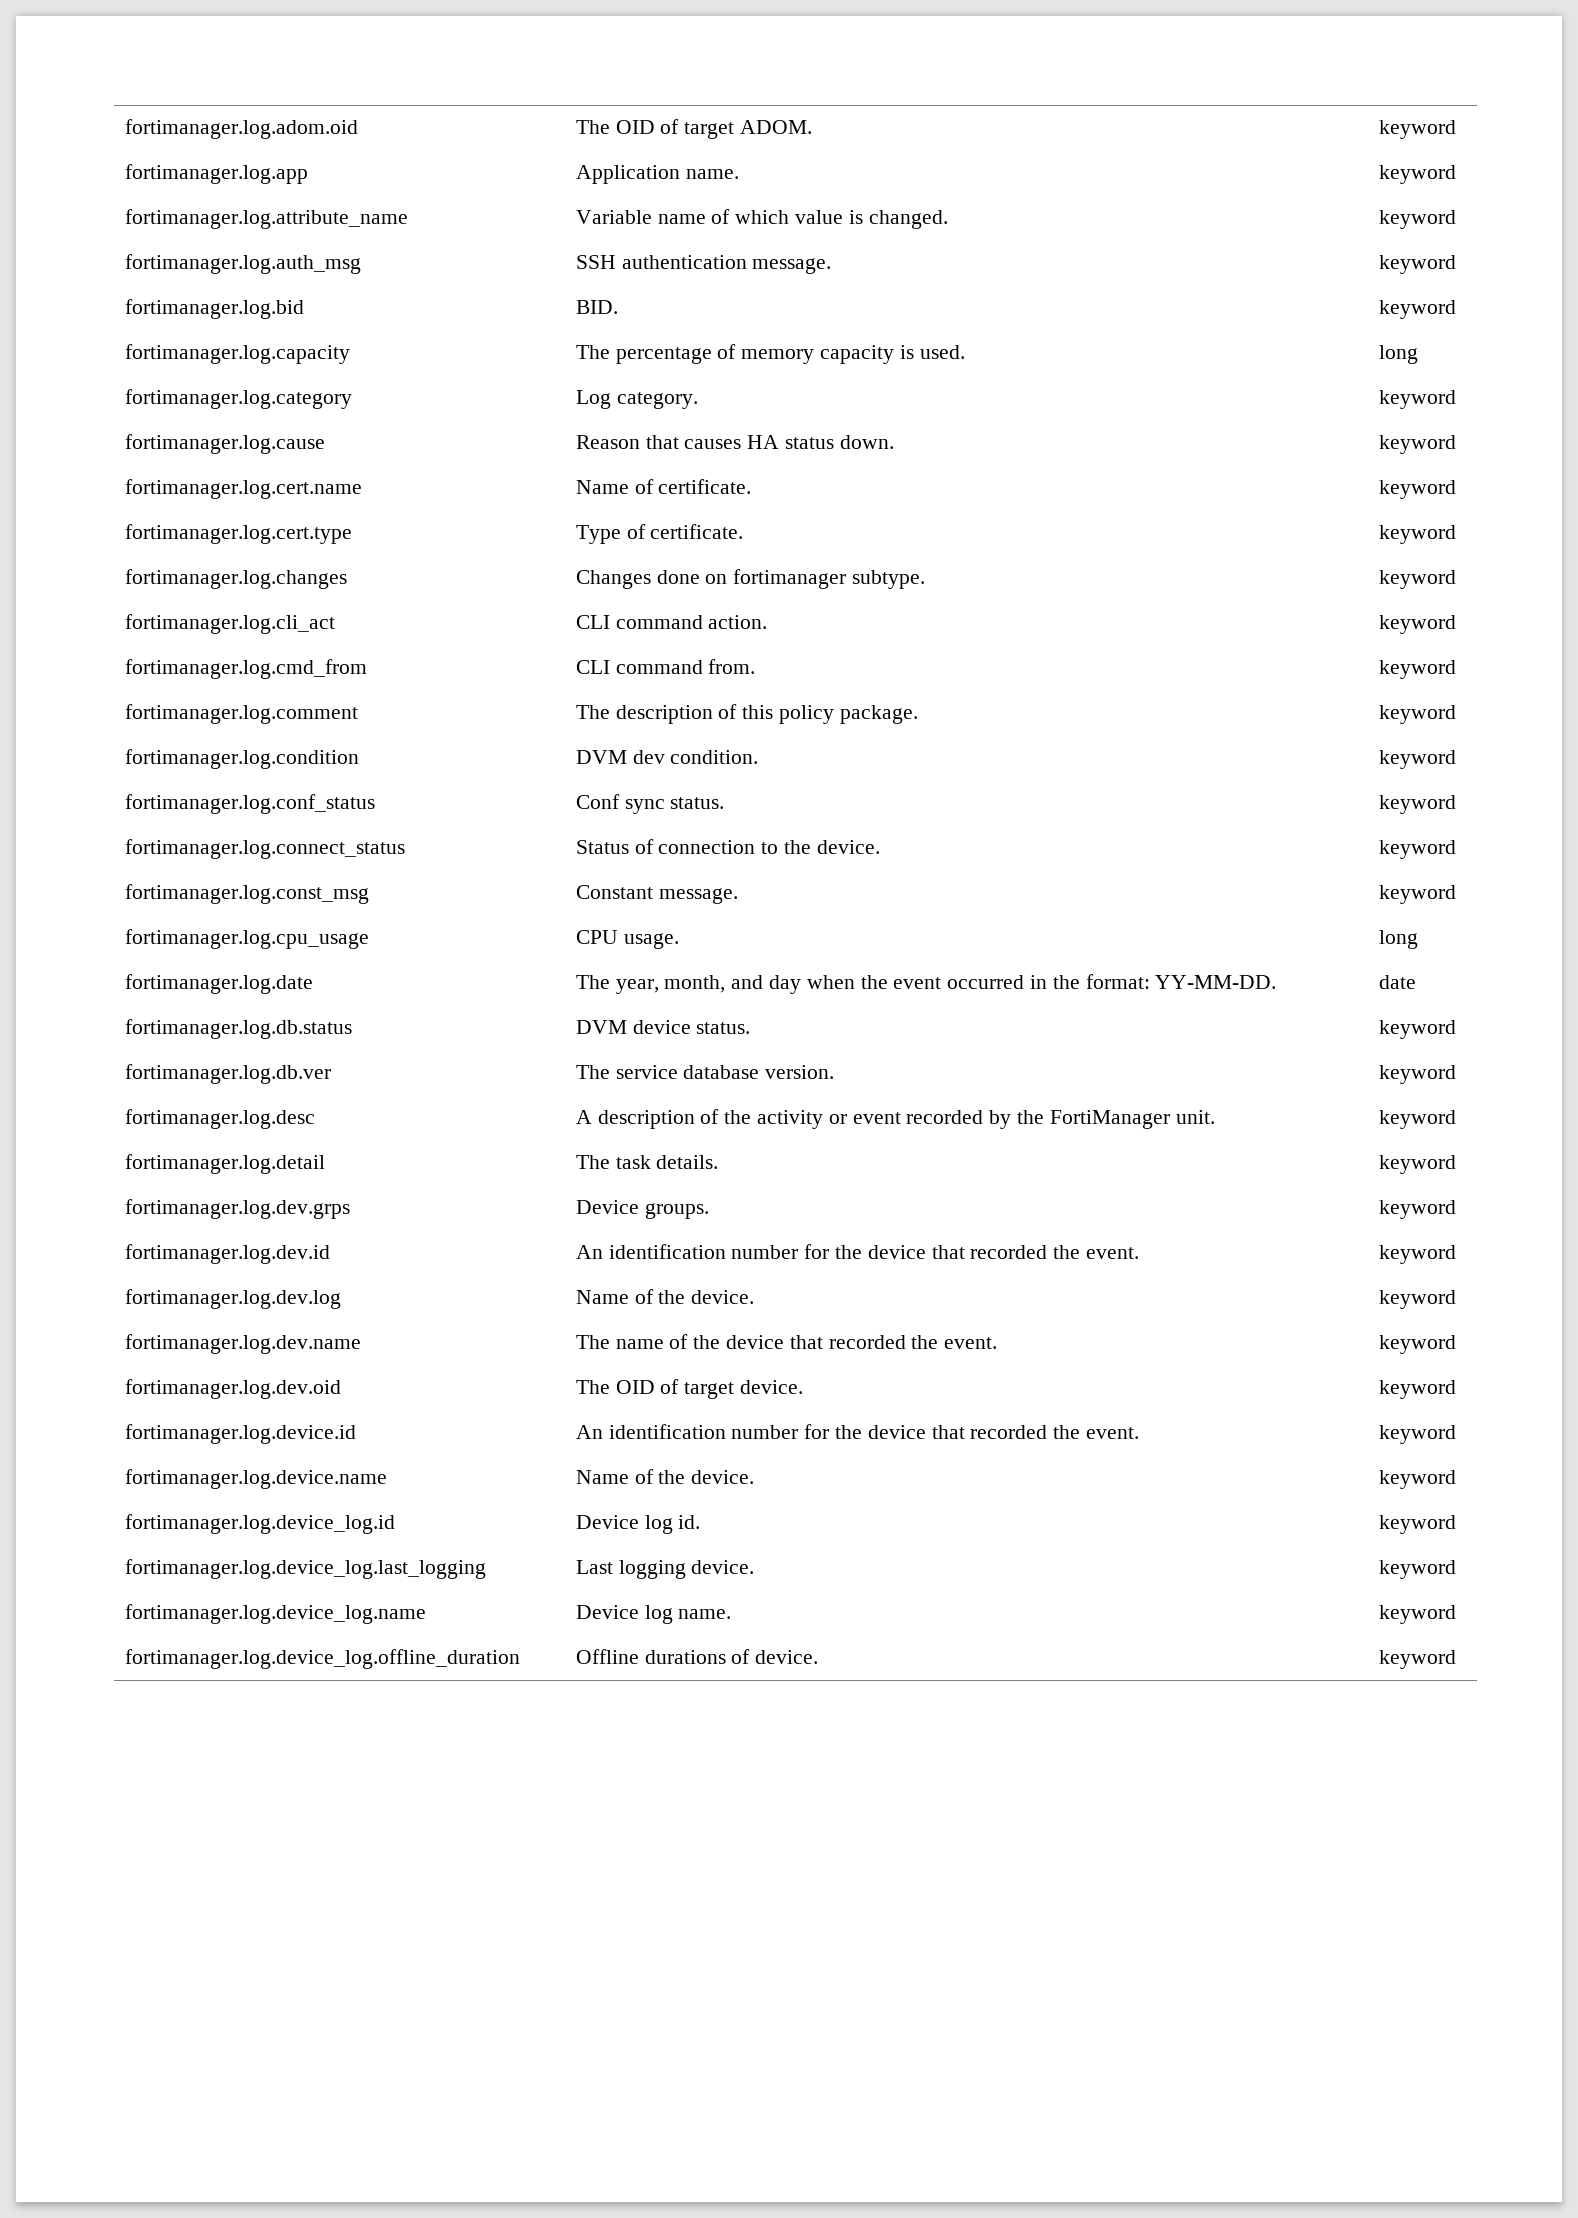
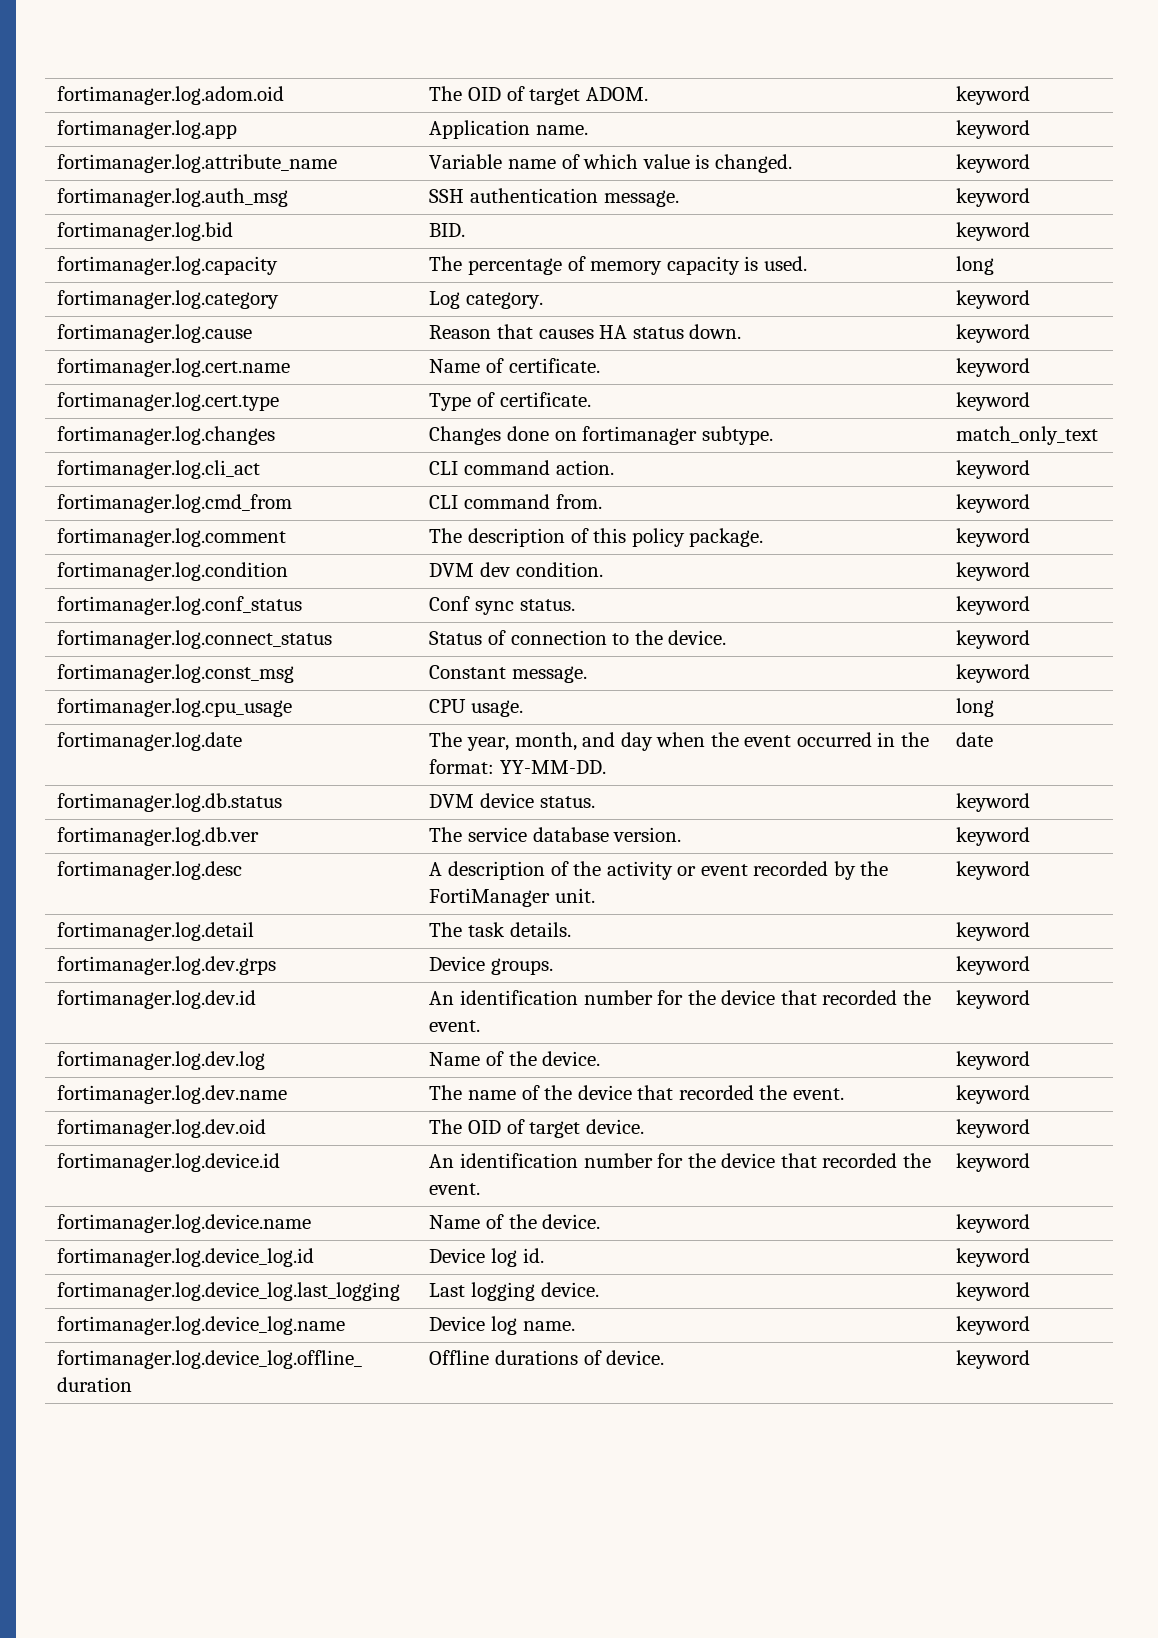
- fortimanager.log.changes | Changes done on fortimanager subtype. | keyword
+ fortimanager.log.changes | Changes done on fortimanager subtype. | match_only_text

